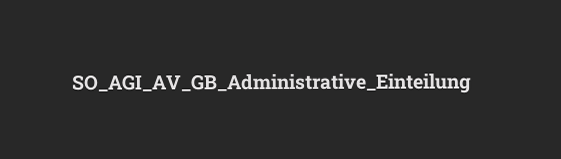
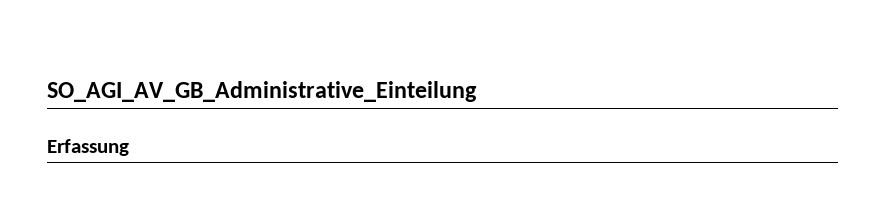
+ Erfassung

